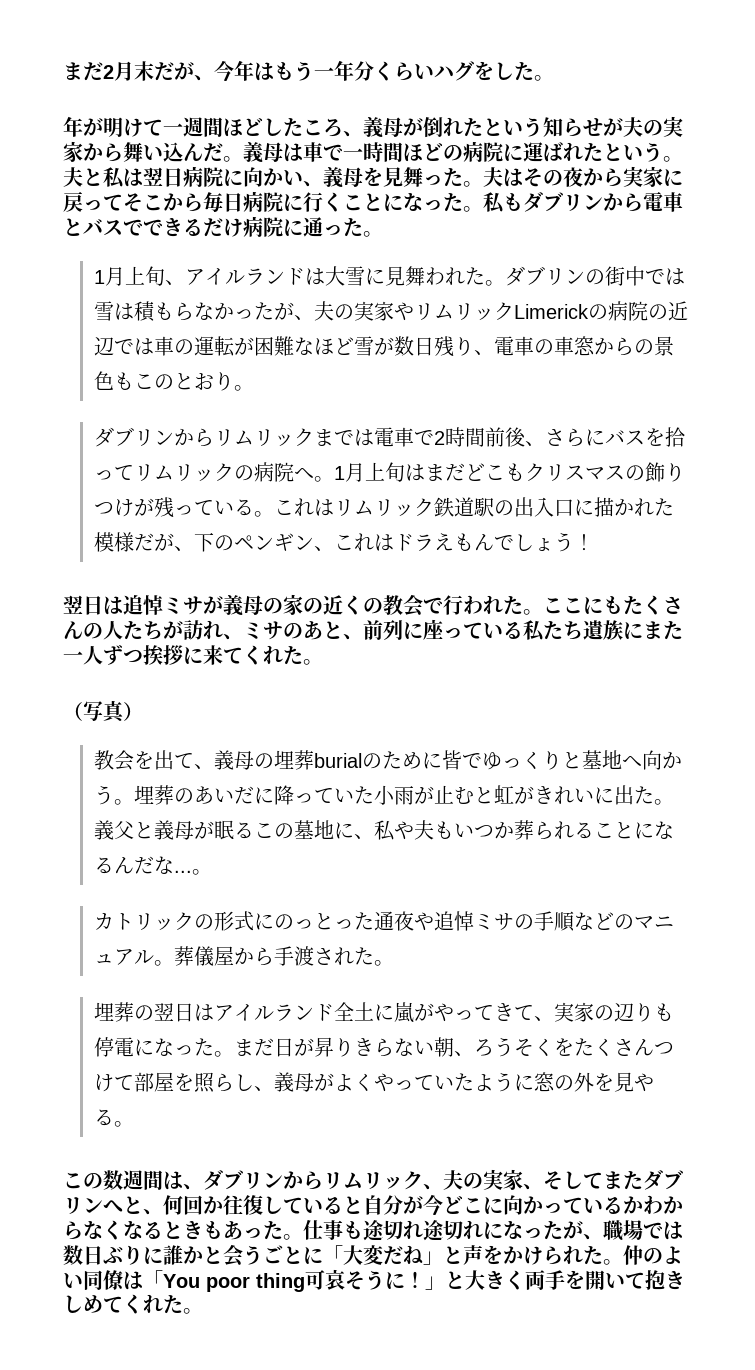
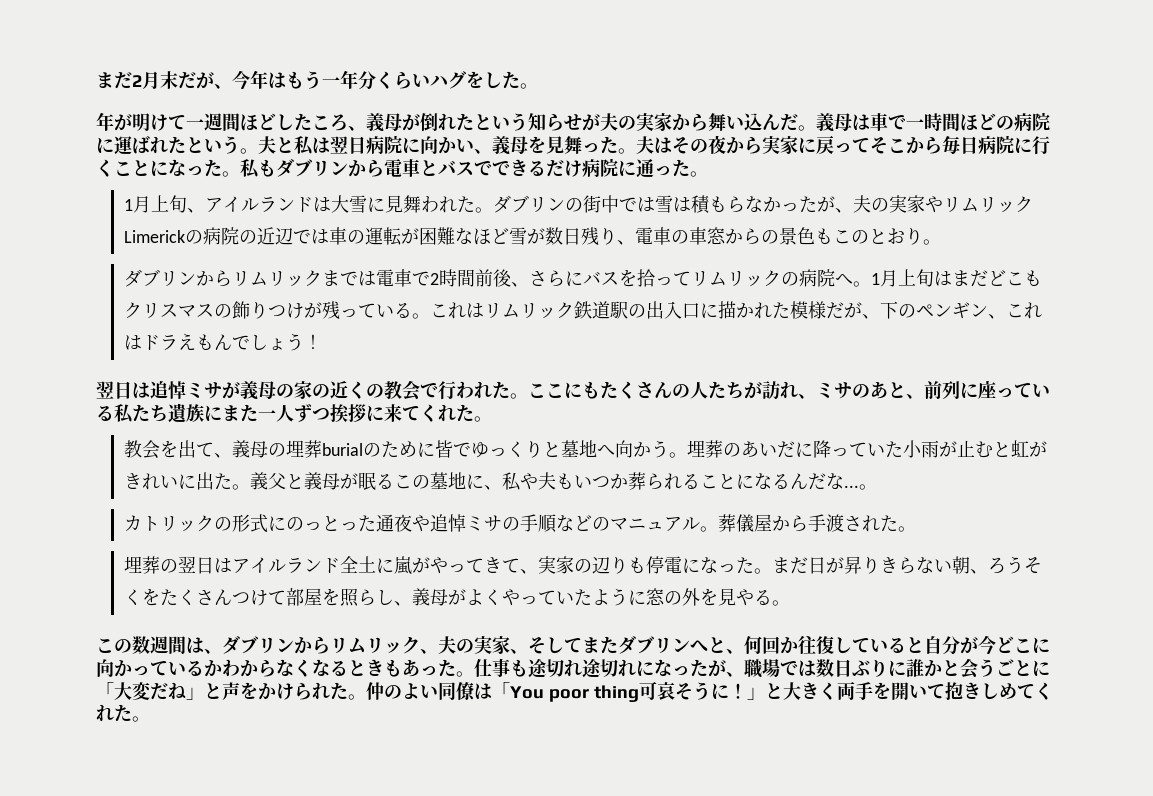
- （写真）

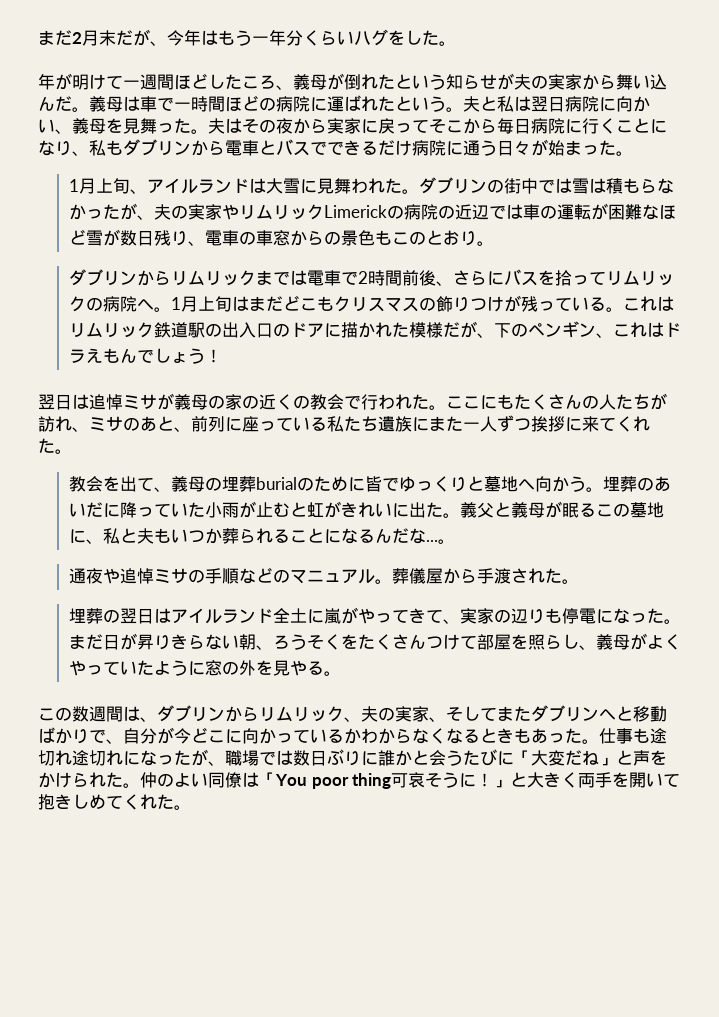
- 夫はその夜から実家に戻ってそこから毎日病院に行くことになった。私もダブリンから電車とバスでできるだけ病院に通った。
+ 夫はその夜から実家に戻ってそこから毎日病院に行くことになり、私もダブリンから電車とバスでできるだけ病院に通う日々が始まった。
- これはリムリック鉄道駅の出入口に描かれた模様だが、下のペンギン、これはドラえもんでしょう！
+ これはリムリック鉄道駅の出入口のドアに描かれた模様だが、下のペンギン、これはドラえもんでしょう！
- 義父と義母が眠るこの墓地に、私や夫もいつか葬られることになるんだな...
+ 義父と義母が眠るこの墓地に、私と夫もいつか葬られることになるんだな...
- カトリックの形式にのっとった通夜や追悼ミサの手順などのマニュアル。
+ 通夜や追悼ミサの手順などのマニュアル。
- この数週間は、ダブリンからリムリック、夫の実家、そしてまたダブリンへと、何回か往復していると自分が今どこに向かっているかわからなくなるときもあった。
+ この数週間は、ダブリンからリムリック、夫の実家、そしてまたダブリンへと移動ばかりで、自分が今どこに向かっているかわからなくなるときもあった。
- 仕事も途切れ途切れになったが、職場では数日ぶりに誰かと会うごとに「大変だね」と声をかけられた。
+ 仕事も途切れ途切れになったが、職場では数日ぶりに誰かと会うたびに「大変だね」と声をかけられた。

